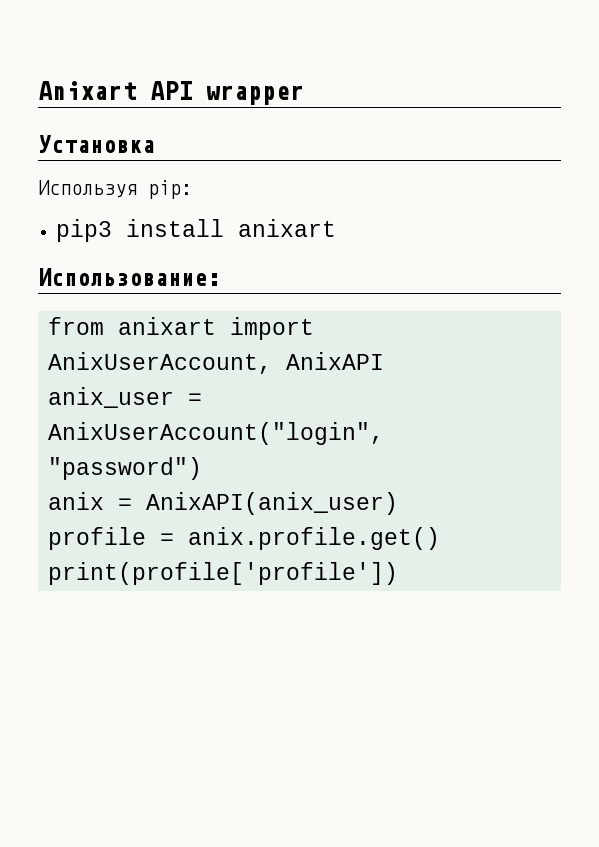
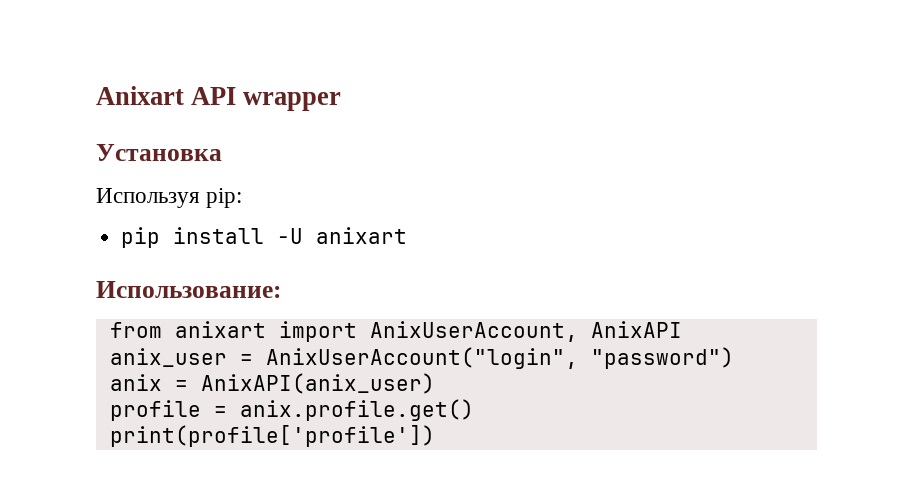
- pip3 install anixart
+ pip install -U anixart

